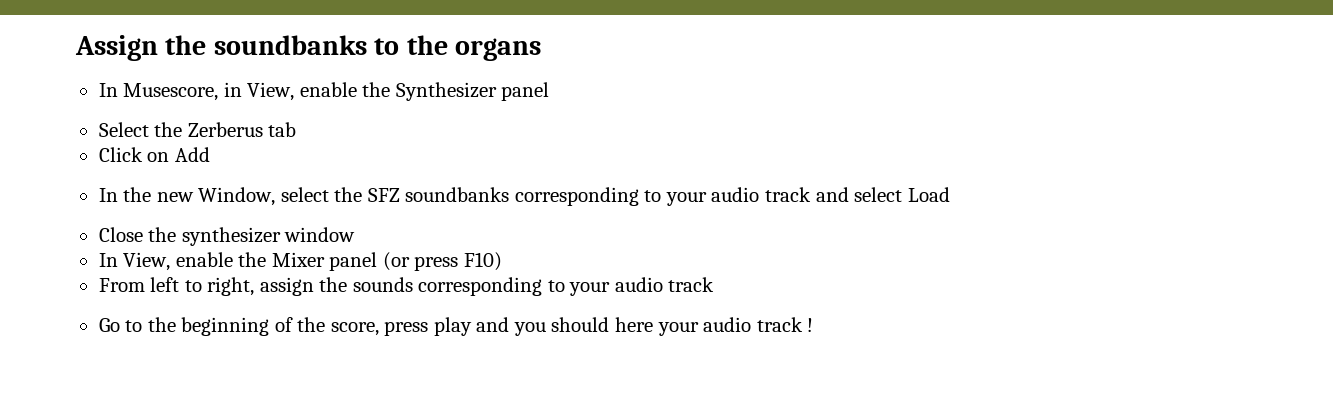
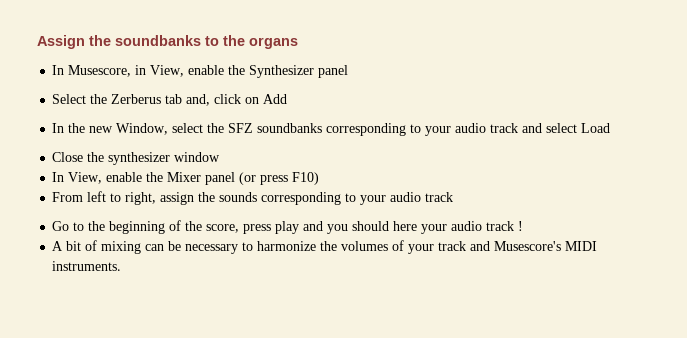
- Select the Zerberus tab
- Click on Add
+ Select the Zerberus tab and, click on Add
+ A bit of mixing can be necessary to harmonize the volumes of your track and Musescore's MIDI instruments.

